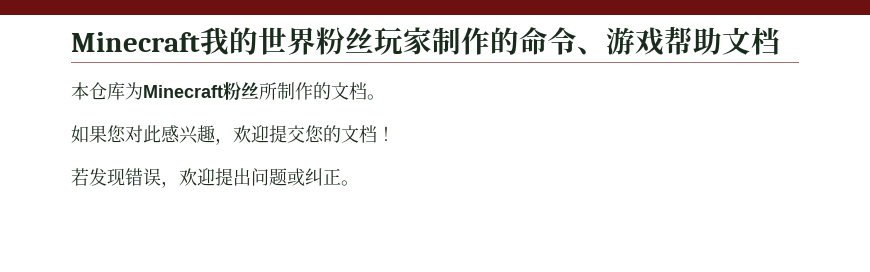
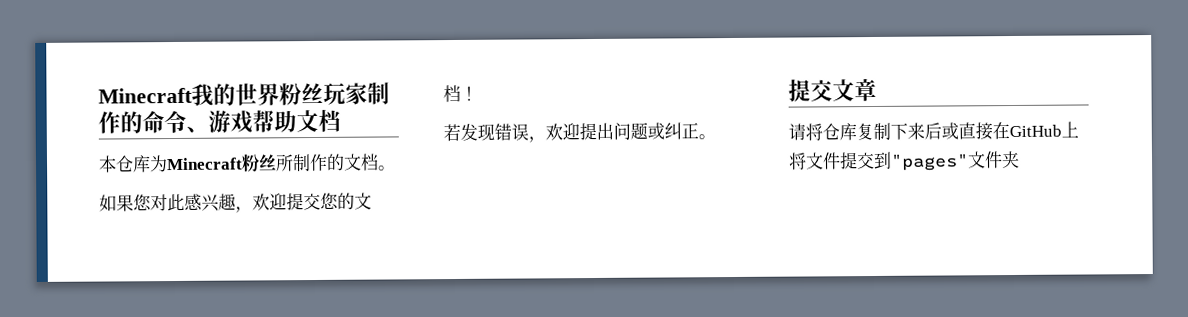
+ 提交文章
+ 请将仓库复制下来后或直接在GitHub上将文件提交到"pages"文件夹

